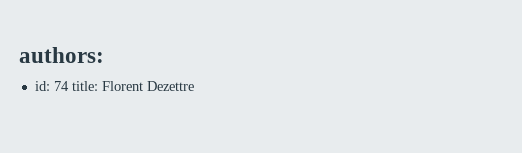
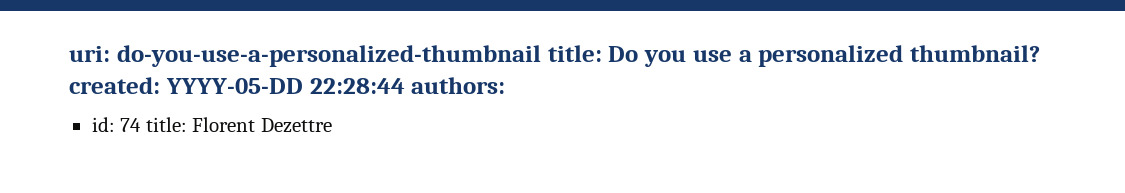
- authors:
+ uri: do-you-use-a-personalized-thumbnail title: Do you use a personalized thumbnail? created: YYYY-05-DD 22:28:44 authors:

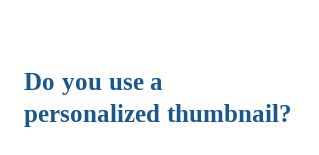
- uri: do-you-use-a-personalized-thumbnail title: Do you use a personalized thumbnail? created: YYYY-05-DD 22:28:44 authors:
- id: 74 title: Florent Dezettre
+ Do you use a personalized thumbnail?

